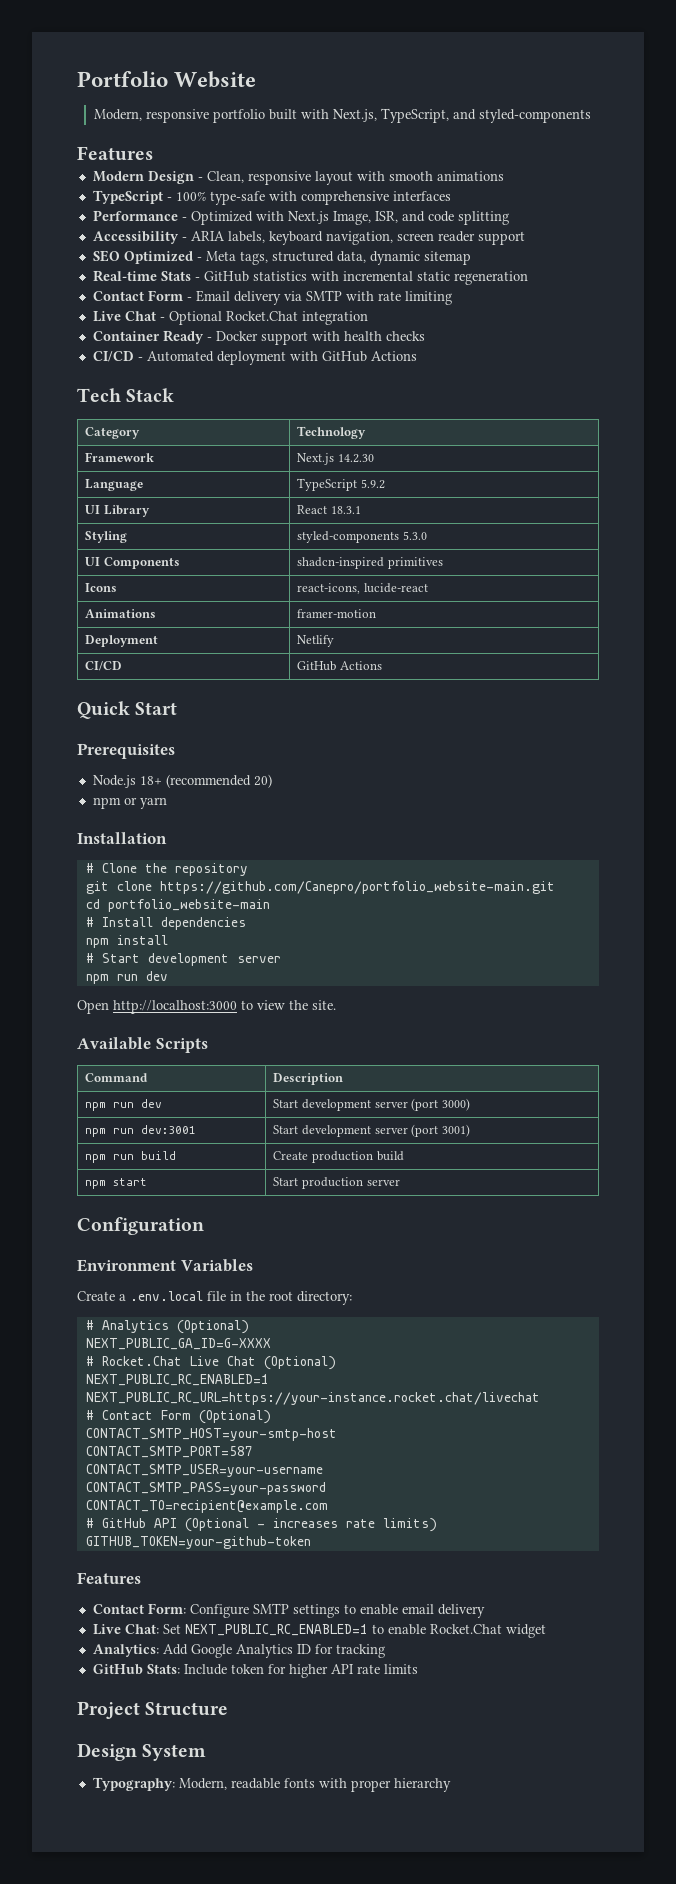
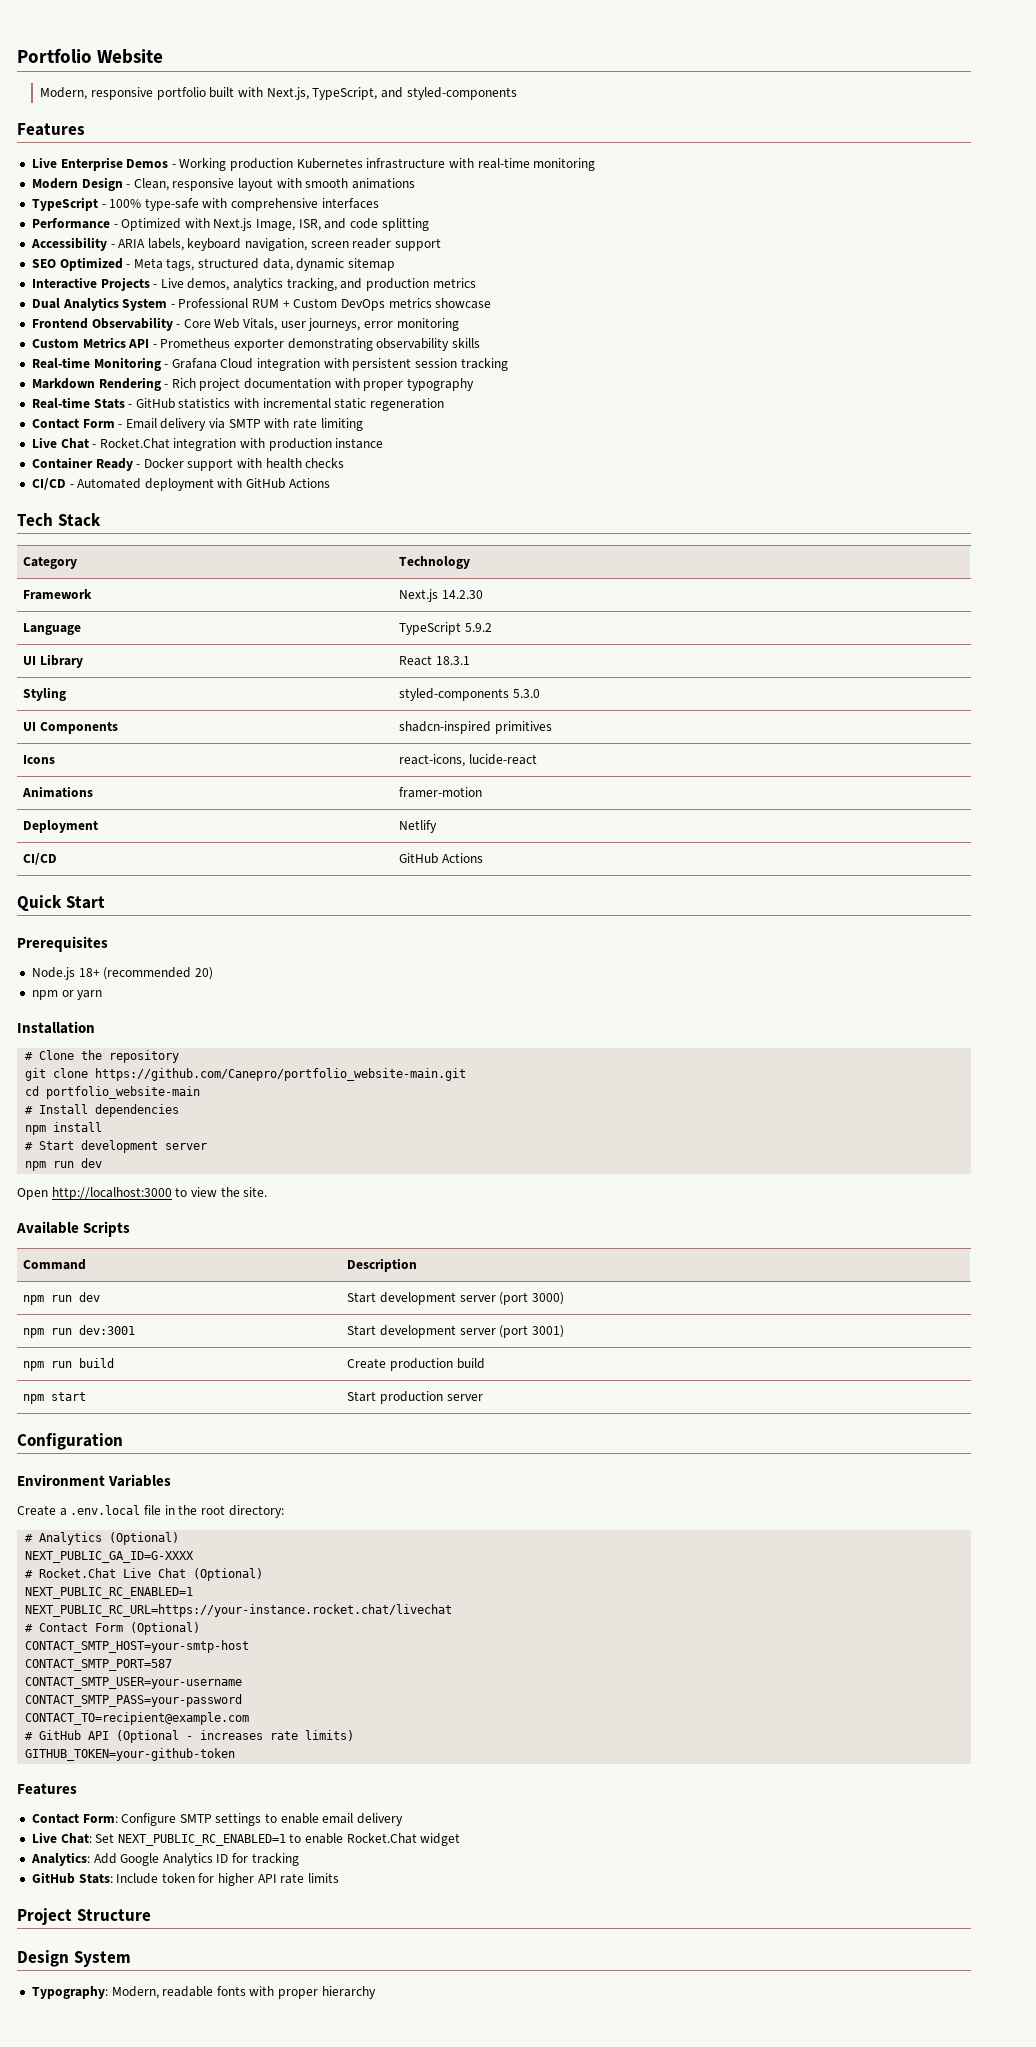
+ Live Enterprise Demos - Working production Kubernetes infrastructure with real-time monitoring
+ Interactive Projects - Live demos, analytics tracking, and production metrics
+ Dual Analytics System - Professional RUM + Custom DevOps metrics showcase
+ Frontend Observability - Core Web Vitals, user journeys, error monitoring
+ Custom Metrics API - Prometheus exporter demonstrating observability skills
+ Real-time Monitoring - Grafana Cloud integration with persistent session tracking
+ Markdown Rendering - Rich project documentation with proper typography
- Live Chat - Optional Rocket.Chat integration
+ Live Chat - Rocket.Chat integration with production instance

